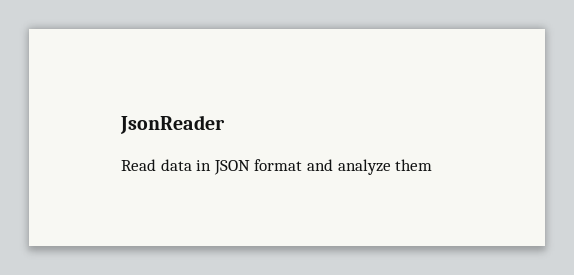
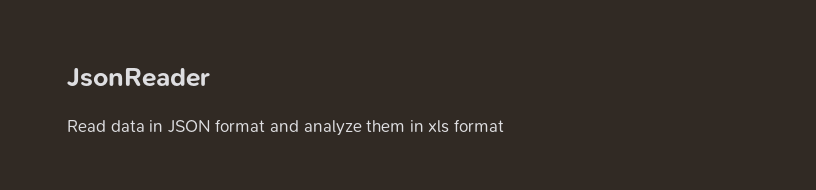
- Read data in JSON format and analyze them
+ Read data in JSON format and analyze them in xls format

